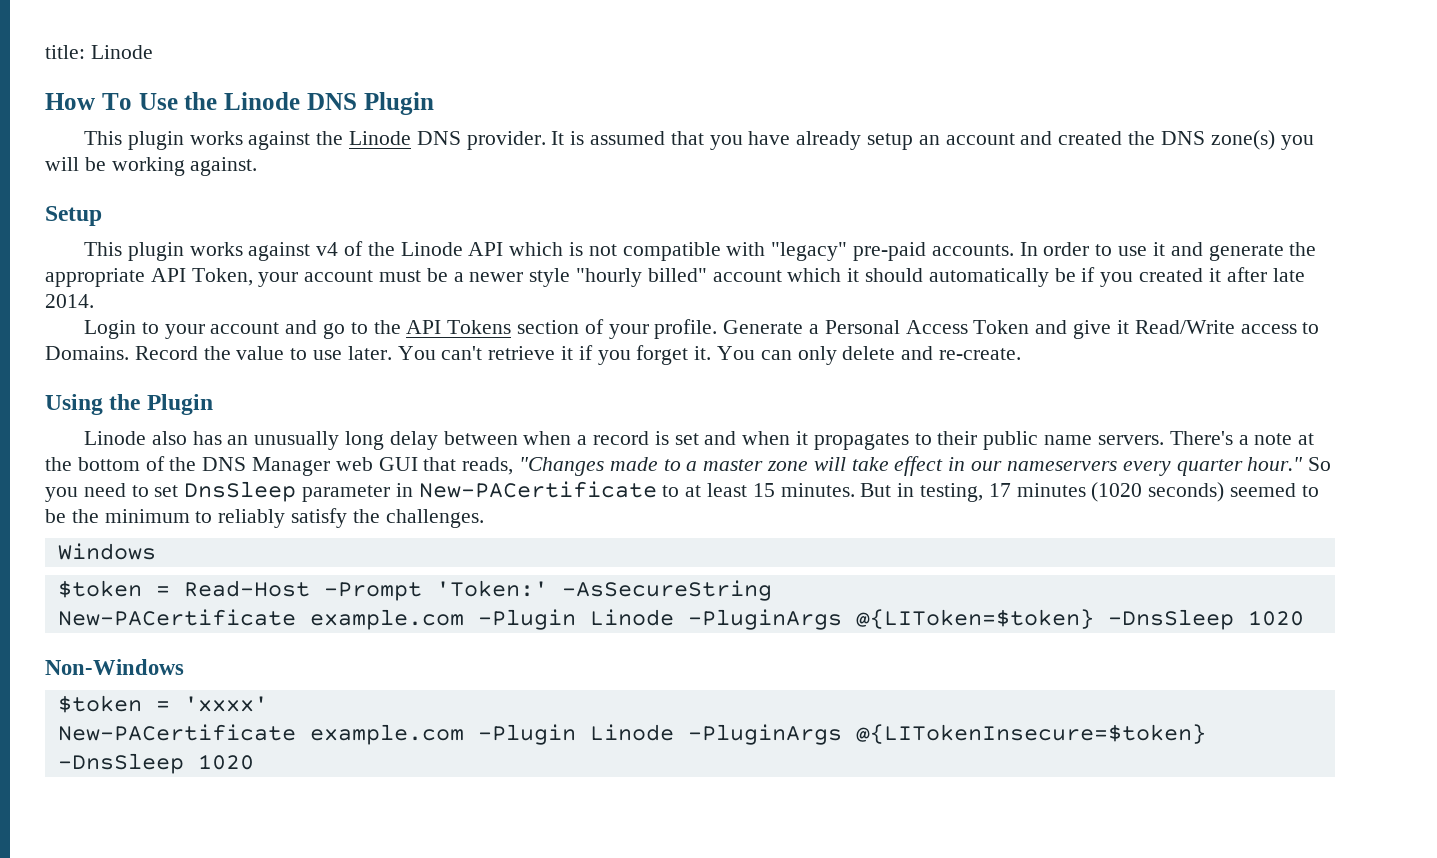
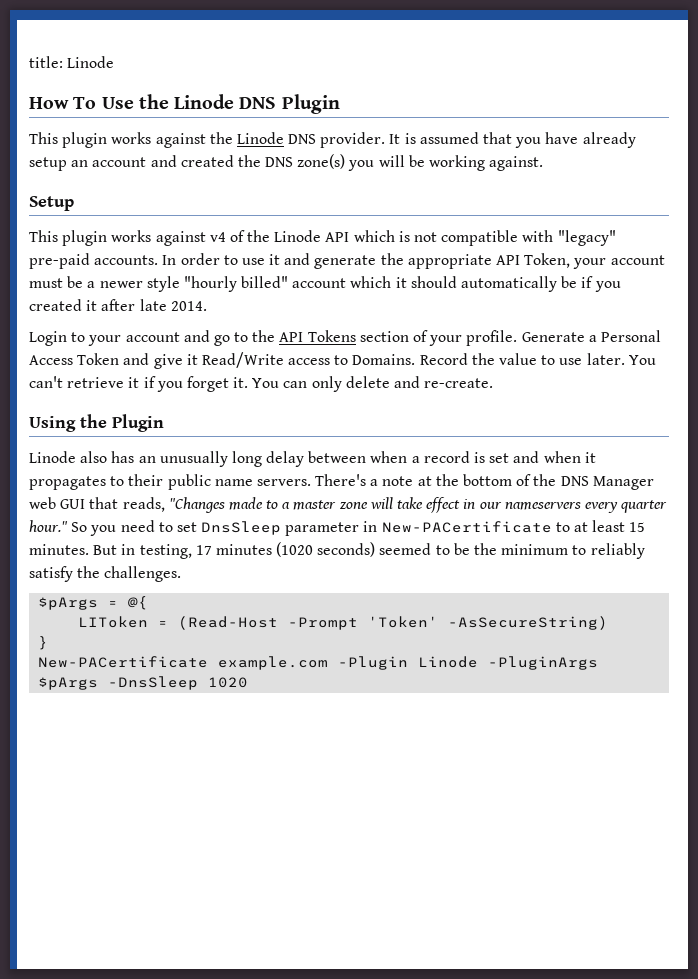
- Windows
- $token = Read-Host -Prompt 'Token:' -AsSecureString
- New-PACertificate example.com -Plugin Linode -PluginArgs @{LIToken=$token} -DnsSleep 1020
- Non-Windows
- $token = 'xxxx'
- New-PACertificate example.com -Plugin Linode -PluginArgs @{LITokenInsecure=$token} -DnsSleep 1020
+ $pArgs = @{
+ LIToken = (Read-Host -Prompt 'Token' -AsSecureString)
+ }
+ New-PACertificate example.com -Plugin Linode -PluginArgs $pArgs -DnsSleep 1020

